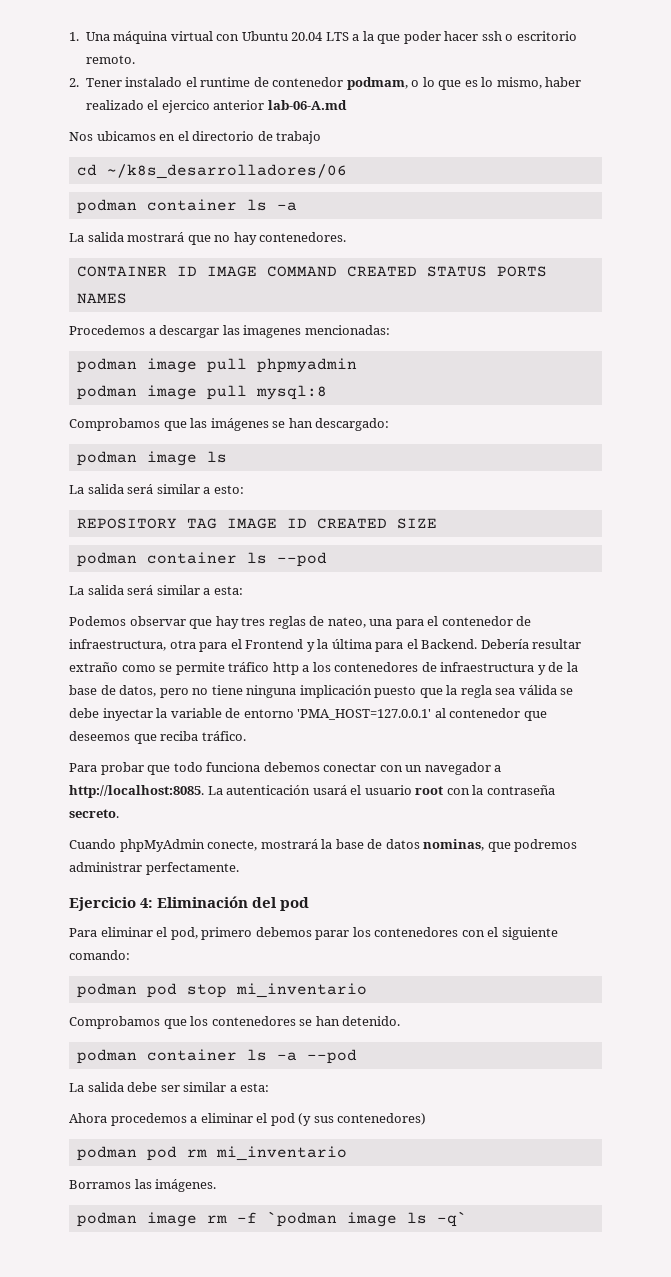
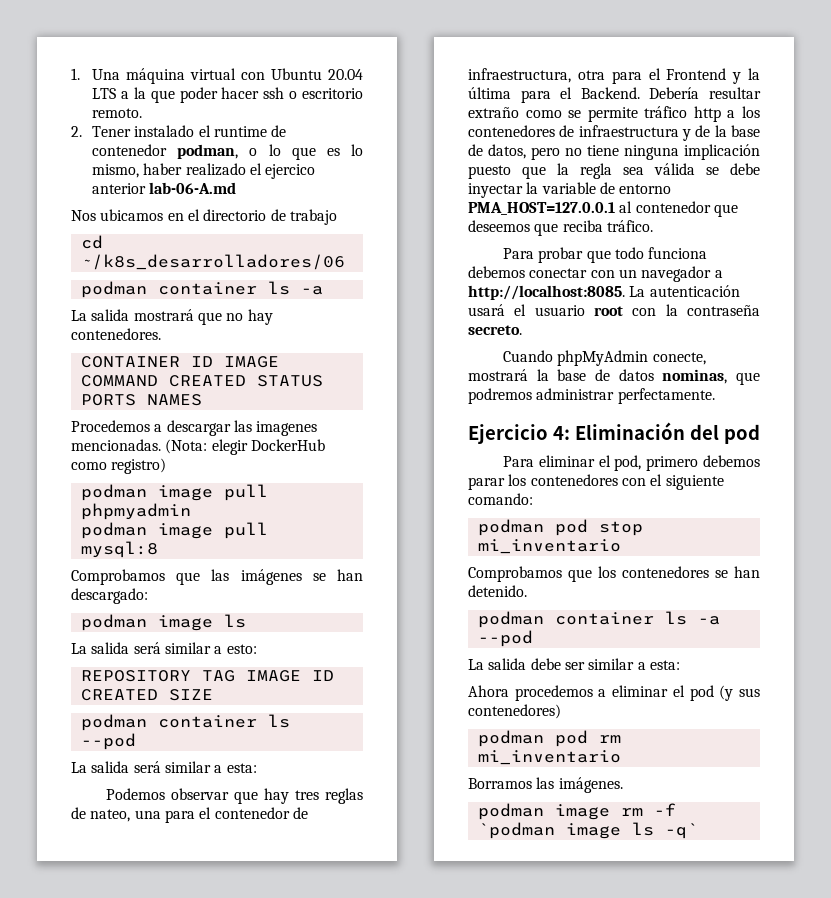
- 2. Tener instalado el runtime de contenedor podmam, o lo que es lo mismo, haber realizado el ejercico anterior lab-06-A.md
+ 2. Tener instalado el runtime de contenedor podman, o lo que es lo mismo, haber realizado el ejercico anterior lab-06-A.md
- Procedemos a descargar las imagenes mencionadas:
+ Procedemos a descargar las imagenes mencionadas. (Nota: elegir DockerHub como registro)
- Debería resultar extraño como se permite tráfico http a los contenedores de infraestructura y de la base de datos, pero no tiene ninguna implicación puesto que la regla sea válida se debe inyectar la variable de entorno 'PMA_HOST=127.0.0.1' al contenedor que deseemos que reciba tráfico.
+ Debería resultar extraño como se permite tráfico http a los contenedores de infraestructura y de la base de datos, pero no tiene ninguna implicación puesto que la regla sea válida se debe inyectar la variable de entorno PMA_HOST=127.0.0.1 al contenedor que deseemos que reciba tráfico.

